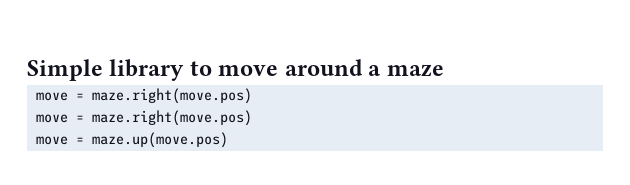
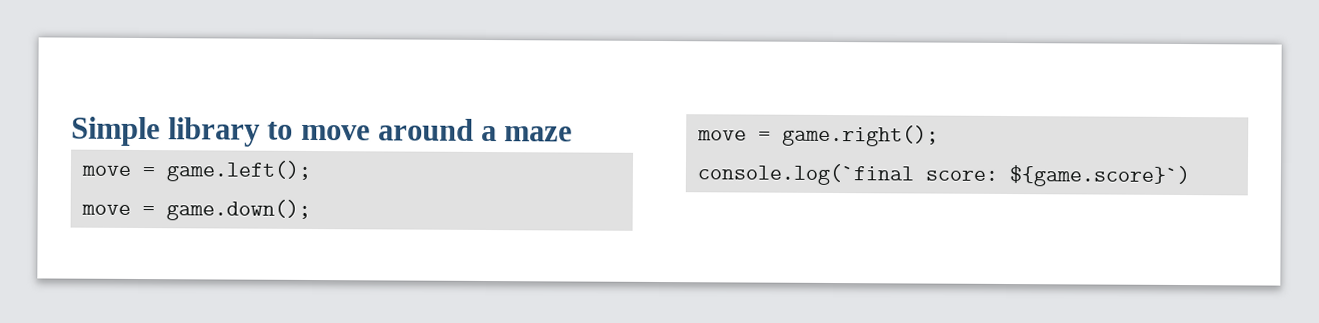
  Simple library to move around a maze
- move = maze.right(move.pos)
- move = maze.right(move.pos)
- move = maze.up(move.pos)
+ move = game.left();
+ move = game.down();
+ move = game.right();
+ console.log(`final score: ${game.score}`)

